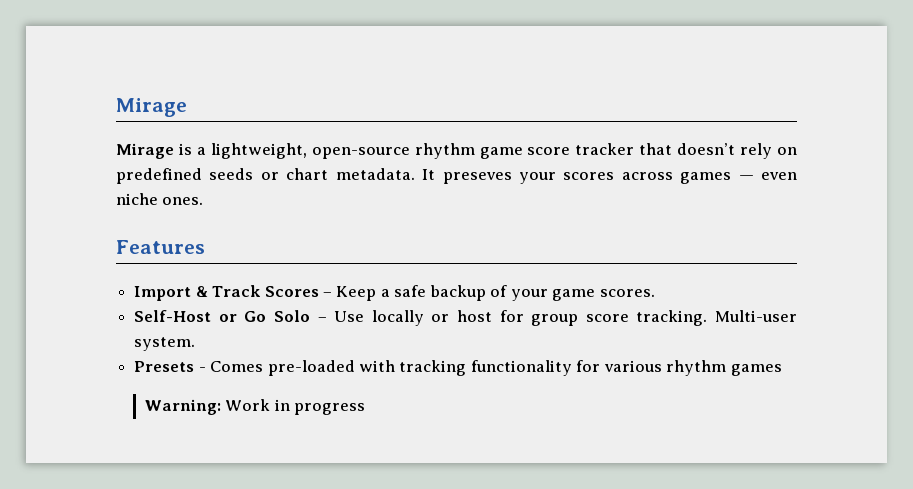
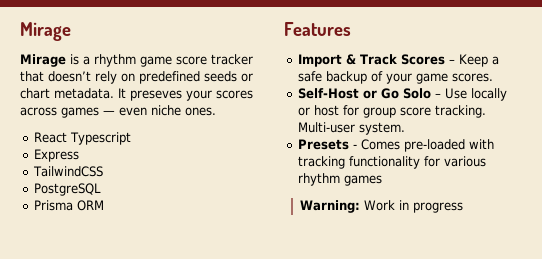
- Mirage is a lightweight, open-source rhythm game score tracker that doesn’t rely on predefined seeds or chart metadata.
+ Mirage is a rhythm game score tracker that doesn’t rely on predefined seeds or chart metadata.
+ React Typescript
+ Express
+ TailwindCSS
+ PostgreSQL
+ Prisma ORM

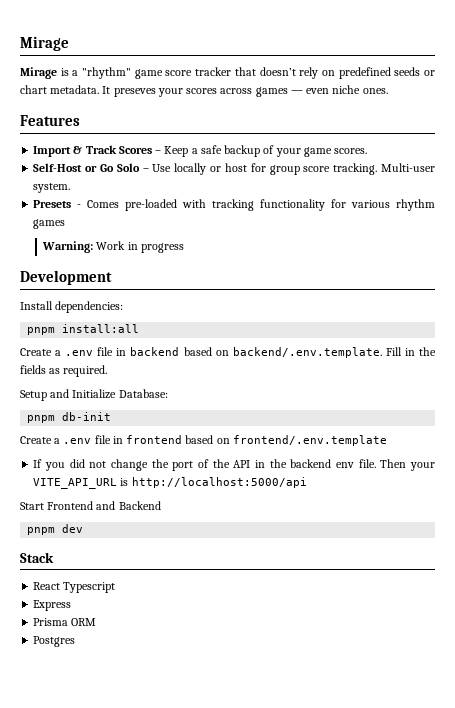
- Mirage is a rhythm game score tracker that doesn’t rely on predefined seeds or chart metadata.
+ Mirage is a "rhythm" game score tracker that doesn’t rely on predefined seeds or chart metadata.
- React Typescript
- Express
- TailwindCSS
- PostgreSQL
- Prisma ORM
+ Development
+ Install dependencies:
+ pnpm install:all
+ Create a .env file in backend based on backend/.env.template. Fill in the fields as required.
+ Setup and Initialize Database:
+ pnpm db-init
+ Create a .env file in frontend based on frontend/.env.template
+ If you did not change the port of the API in the backend env file. Then your VITE_API_URL is http://localhost:5000/api
+ Start Frontend and Backend
+ pnpm dev
+ Stack
+ React Typescript
+ Express
+ Prisma ORM
+ Postgres

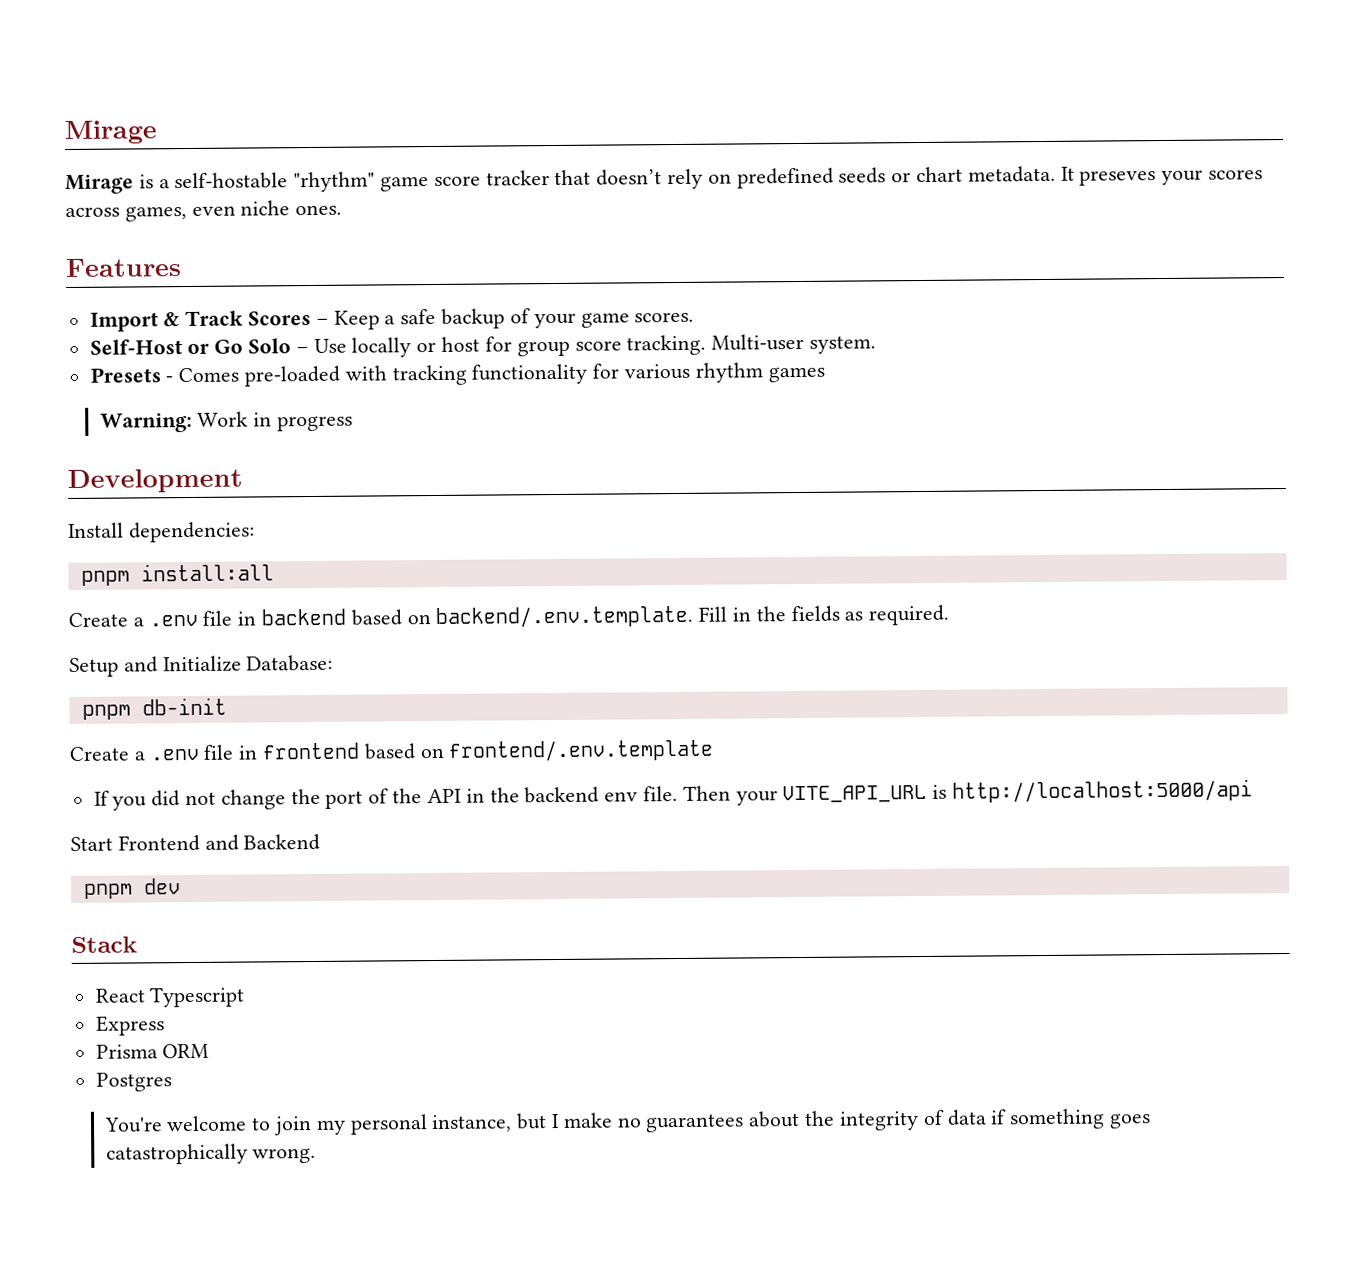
- Mirage is a "rhythm" game score tracker that doesn’t rely on predefined seeds or chart metadata.
+ Mirage is a self-hostable "rhythm" game score tracker that doesn’t rely on predefined seeds or chart metadata.
- It preseves your scores across games — even niche ones.
+ It preseves your scores across games, even niche ones.
+ You're welcome to join my personal instance, but I make no guarantees about the integrity of data if something goes catastrophically wrong.

